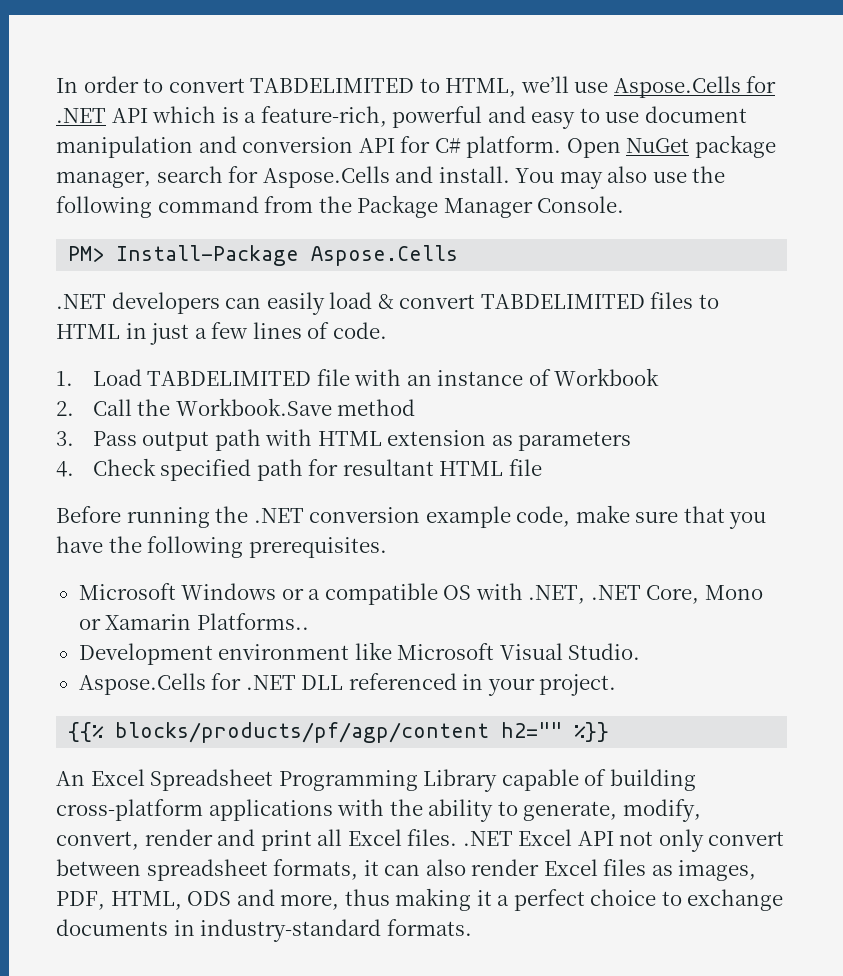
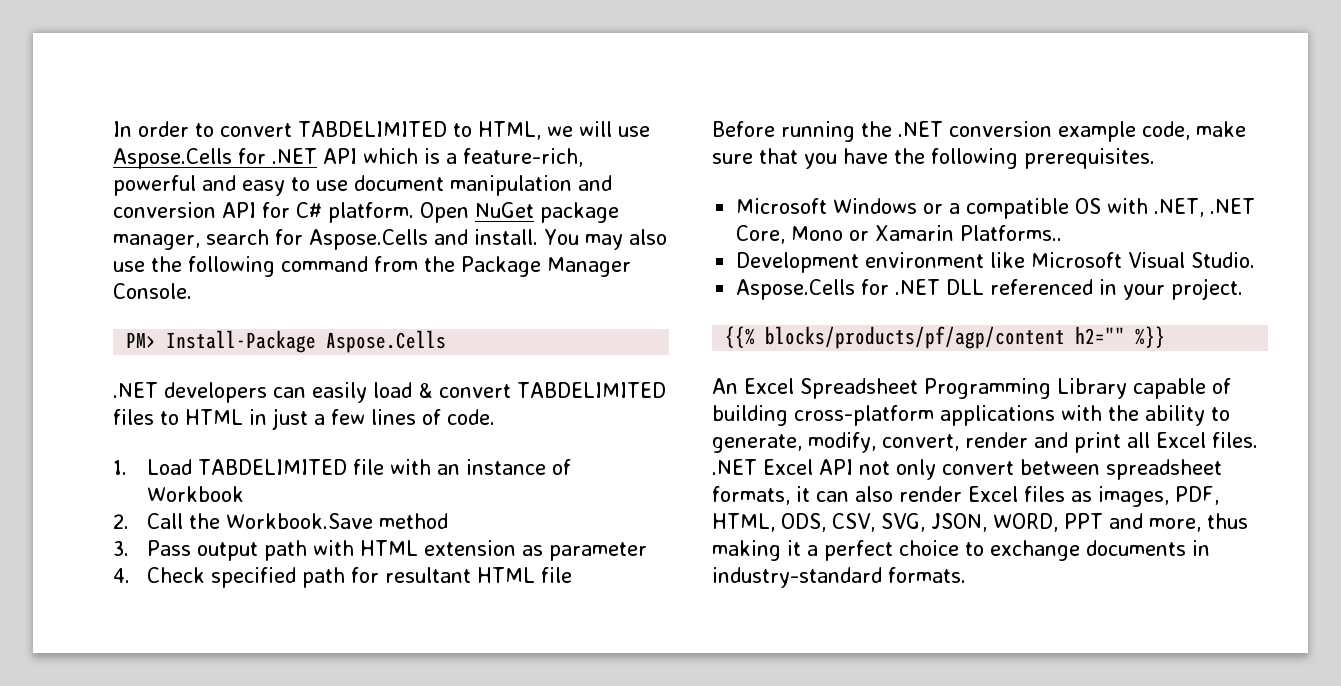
- In order to convert TABDELIMITED to HTML, we’ll use Aspose.Cells for .NET API which is a feature-rich, powerful and easy to use document manipulation and conversion API for C# platform.
+ In order to convert TABDELIMITED to HTML, we will use Aspose.Cells for .NET API which is a feature-rich, powerful and easy to use document manipulation and conversion API for C# platform.
- 3. Pass output path with HTML extension as parameters
+ 3. Pass output path with HTML extension as parameter
- An Excel Spreadsheet Programming Library capable of building cross-platform applications with the ability to generate, modify, convert, render and print all Excel files. .NET Excel API not only convert between spreadsheet formats, it can also render Excel files as images, PDF, HTML, ODS and more, thus making it a perfect choice to exchange documents in industry-standard formats.
+ An Excel Spreadsheet Programming Library capable of building cross-platform applications with the ability to generate, modify, convert, render and print all Excel files. .NET Excel API not only convert between spreadsheet formats, it can also render Excel files as images, PDF, HTML, ODS, CSV, SVG, JSON, WORD, PPT and more, thus making it a perfect choice to exchange documents in industry-standard formats.

